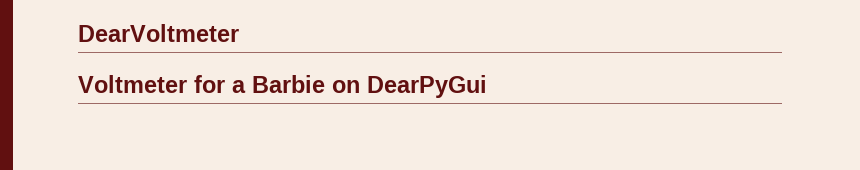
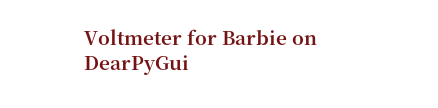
- DearVoltmeter
- Voltmeter for a Barbie on DearPyGui
+ Voltmeter for Barbie on DearPyGui

